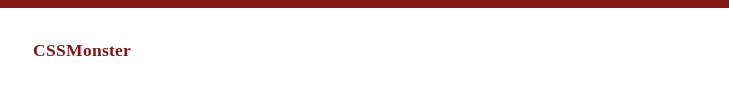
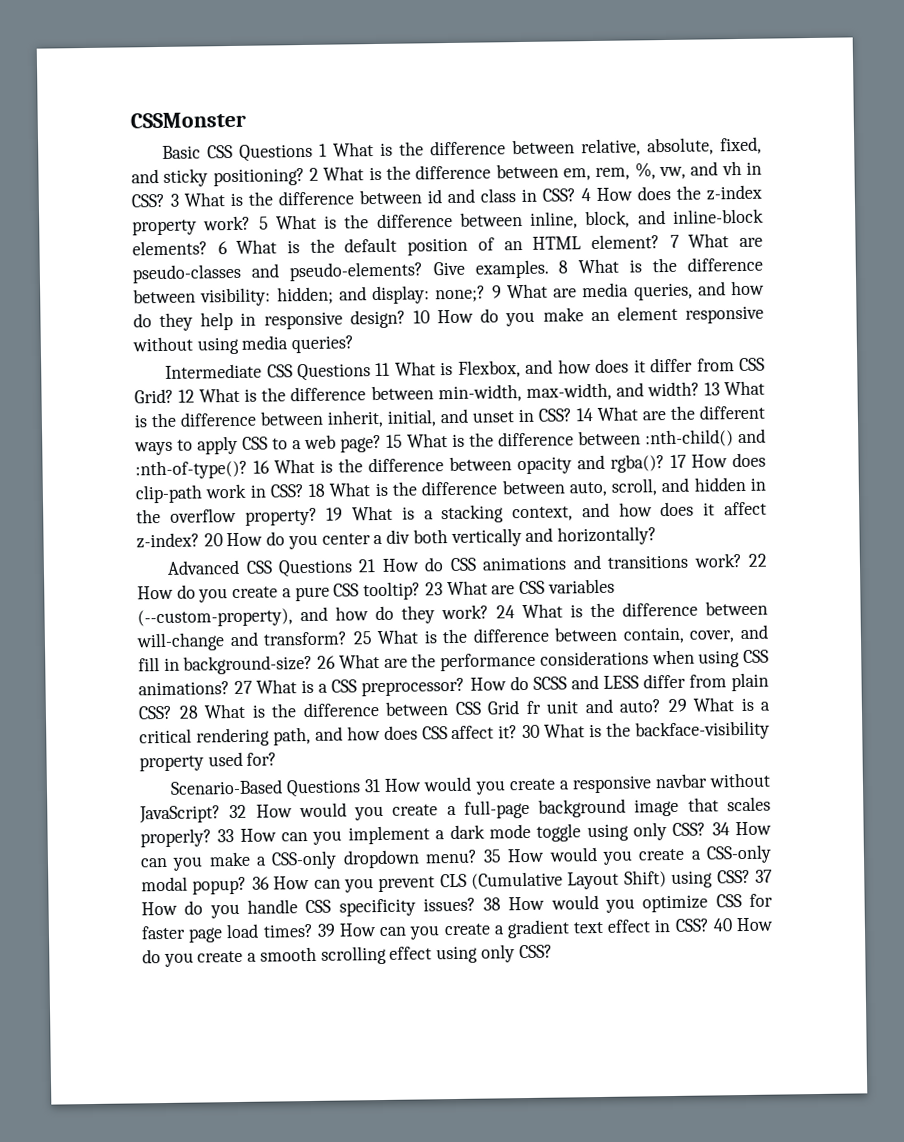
+ Basic CSS Questions 1 What is the difference between relative, absolute, fixed, and sticky positioning? 2 What is the difference between em, rem, %, vw, and vh in CSS? 3 What is the difference between id and class in CSS? 4 How does the z-index property work? 5 What is the difference between inline, block, and inline-block elements? 6 What is the default position of an HTML element? 7 What are pseudo-classes and pseudo-elements? Give examples. 8 What is the difference between visibility: hidden; and display: none;? 9 What are media queries, and how do they help in responsive design? 10 How do you make an element responsive without using media queries?
+ Intermediate CSS Questions 11 What is Flexbox, and how does it differ from CSS Grid? 12 What is the difference between min-width, max-width, and width? 13 What is the difference between inherit, initial, and unset in CSS? 14 What are the different ways to apply CSS to a web page? 15 What is the difference between :nth-child() and :nth-of-type()? 16 What is the difference between opacity and rgba()? 17 How does clip-path work in CSS? 18 What is the difference between auto, scroll, and hidden in the overflow property? 19 What is a stacking context, and how does it affect z-index? 20 How do you center a div both vertically and horizontally?
+ Advanced CSS Questions 21 How do CSS animations and transitions work? 22 How do you create a pure CSS tooltip? 23 What are CSS variables (--custom-property), and how do they work? 24 What is the difference between will-change and transform? 25 What is the difference between contain, cover, and fill in background-size? 26 What are the performance considerations when using CSS animations? 27 What is a CSS preprocessor? How do SCSS and LESS differ from plain CSS? 28 What is the difference between CSS Grid fr unit and auto? 29 What is a critical rendering path, and how does CSS affect it? 30 What is the backface-visibility property used for?
+ Scenario-Based Questions 31 How would you create a responsive navbar without JavaScript? 32 How would you create a full-page background image that scales properly? 33 How can you implement a dark mode toggle using only CSS? 34 How can you make a CSS-only dropdown menu? 35 How would you create a CSS-only modal popup? 36 How can you prevent CLS (Cumulative Layout Shift) using CSS? 37 How do you handle CSS specificity issues? 38 How would you optimize CSS for faster page load times? 39 How can you create a gradient text effect in CSS? 40 How do you create a smooth scrolling effect using only CSS?

